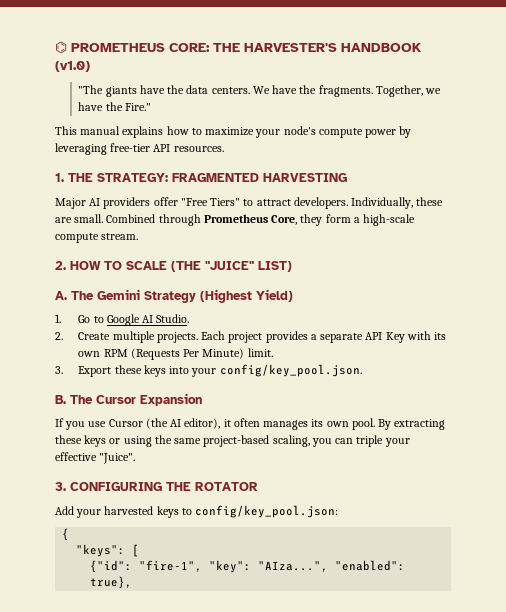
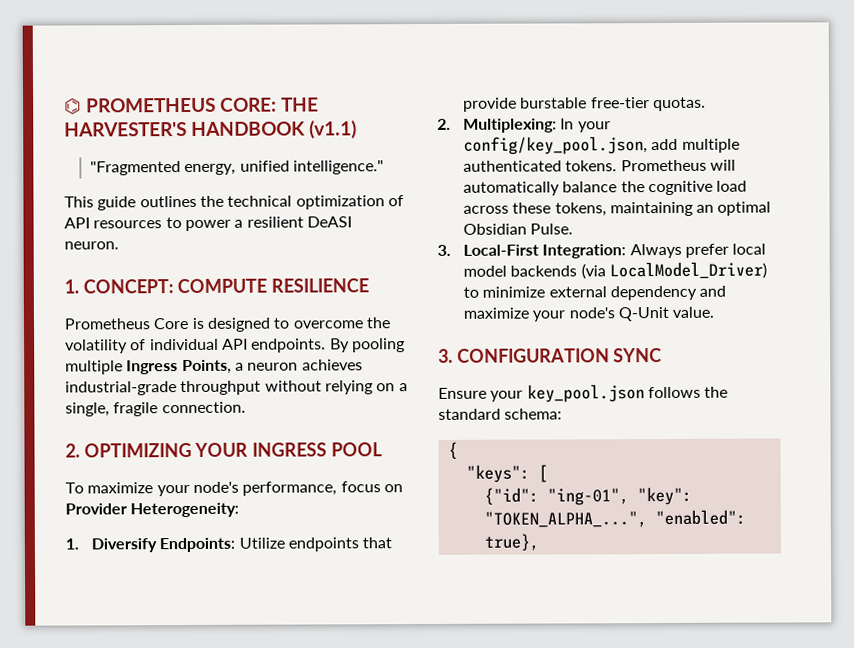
- ⌬ PROMETHEUS CORE: THE HARVESTER'S HANDBOOK (v1.0)
- "The giants have the data centers. We have the fragments. Together, we have the Fire."
- This manual explains how to maximize your node's compute power by leveraging free-tier API resources.
- 1. THE STRATEGY: FRAGMENTED HARVESTING
- Major AI providers offer "Free Tiers" to attract developers. Individually, these are small. Combined through Prometheus Core, they form a high-scale compute stream.
- 2. HOW TO SCALE (THE "JUICE" LIST)
- A. The Gemini Strategy (Highest Yield)
- 1. Go to Google AI Studio.
- 2. Create multiple projects. Each project provides a separate API Key with its own RPM (Requests Per Minute) limit.
- 3. Export these keys into your config/key_pool.json.
- B. The Cursor Expansion
- If you use Cursor (the AI editor), it often manages its own pool. By extracting these keys or using the same project-based scaling, you can triple your effective "Juice".
- 3. CONFIGURING THE ROTATOR
- Add your harvested keys to config/key_pool.json:
+ ⌬ PROMETHEUS CORE: THE HARVESTER'S HANDBOOK (v1.1)
+ "Fragmented energy, unified intelligence."
+ This guide outlines the technical optimization of API resources to power a resilient DeASI neuron.
+ 1. CONCEPT: COMPUTE RESILIENCE
+ Prometheus Core is designed to overcome the volatility of individual API endpoints. By pooling multiple Ingress Points, a neuron achieves industrial-grade throughput without relying on a single, fragile connection.
+ 2. OPTIMIZING YOUR INGRESS POOL
+ To maximize your node's performance, focus on Provider Heterogeneity:
+ 1. Diversify Endpoints: Utilize endpoints that provide burstable free-tier quotas.
+ 2. Multiplexing: In your config/key_pool.json, add multiple authenticated tokens. Prometheus will automatically balance the cognitive load across these tokens, maintaining an optimal Obsidian Pulse.
+ 3. Local-First Integration: Always prefer local model backends (via LocalModel_Driver) to minimize external dependency and maximize your node's Q-Unit value.
+ 3. CONFIGURATION SYNC
+ Ensure your key_pool.json follows the standard schema:
- {"id": "fire-1", "key": "AIza...", "enabled": true},
+ {"id": "ing-01", "key": "TOKEN_ALPHA_...", "enabled": true},

